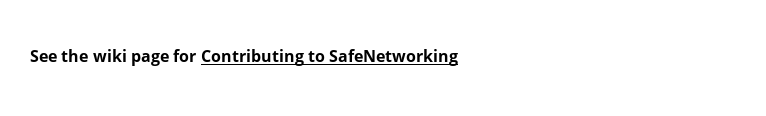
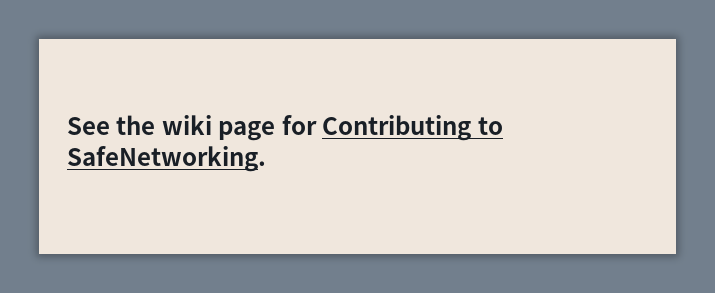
- See the wiki page for Contributing to SafeNetworking
+ See the wiki page for Contributing to SafeNetworking.

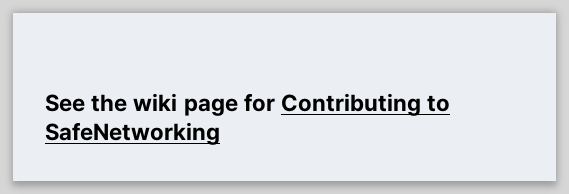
- See the wiki page for Contributing to SafeNetworking.
+ See the wiki page for Contributing to SafeNetworking

